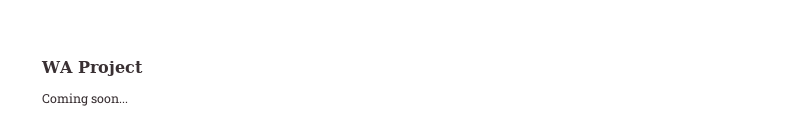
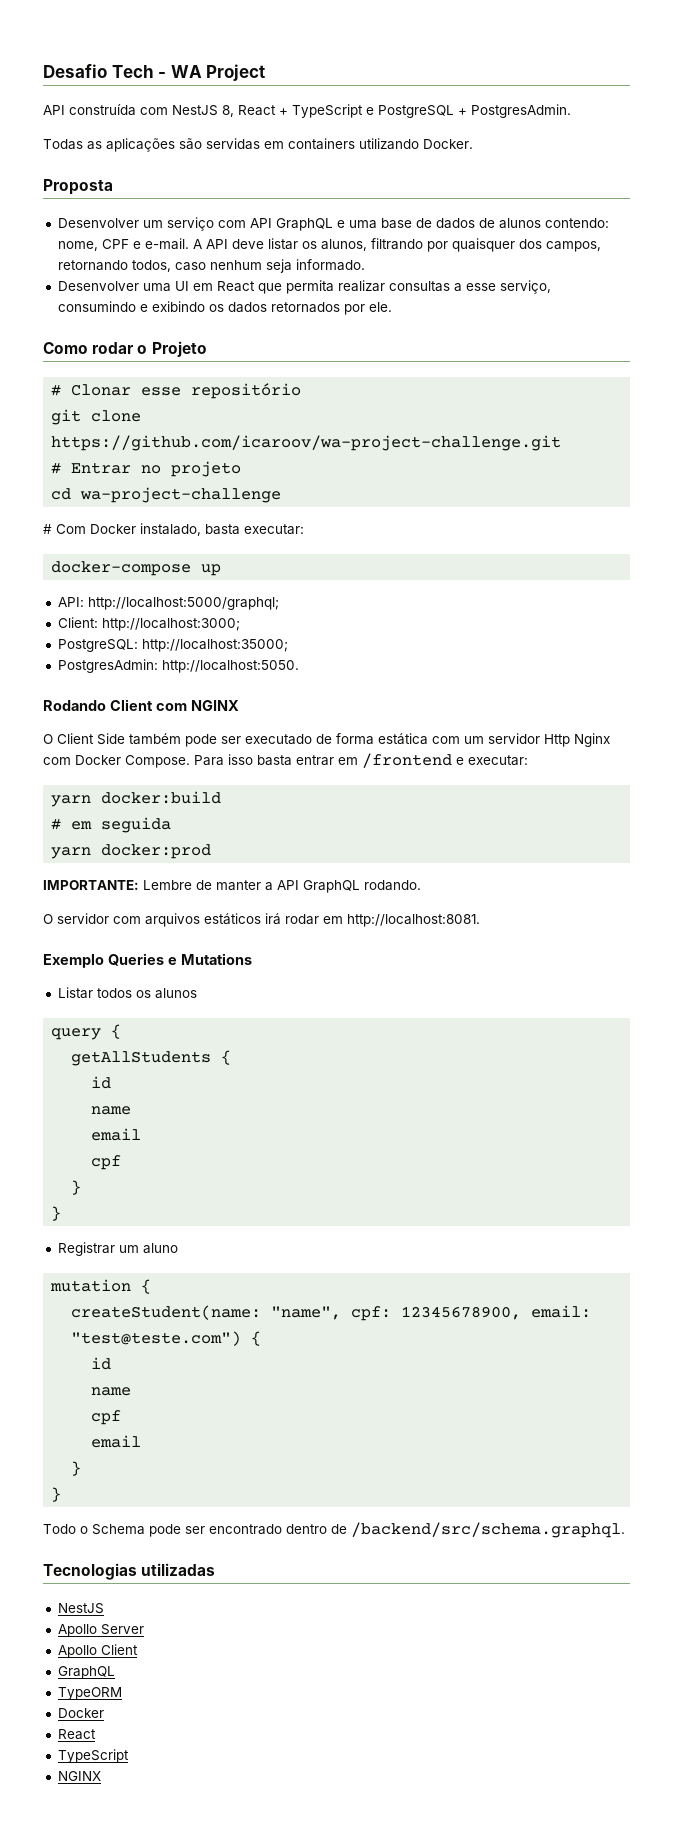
- WA Project
+ Desafio Tech - WA Project
- Coming soon...
+ API construída com NestJS 8, React + TypeScript e PostgreSQL + PostgresAdmin.
+ Todas as aplicações são servidas em containers utilizando Docker.
+ Proposta
+ Desenvolver um serviço com API GraphQL e uma base de dados de alunos contendo: nome, CPF e e-mail. A API deve listar os alunos, filtrando por quaisquer dos campos, retornando todos, caso nenhum seja informado.
+ Desenvolver uma UI em React que permita realizar consultas a esse serviço, consumindo e exibindo os dados retornados por ele.
+ Como rodar o Projeto
+ # Clonar esse repositório
+ git clone https://github.com/icaroov/wa-project-challenge.git
+ # Entrar no projeto
+ cd wa-project-challenge
+ # Com Docker instalado, basta executar:
+ docker-compose up
+ API: http://localhost:5000/graphql;
+ Client: http://localhost:3000;
+ PostgreSQL: http://localhost:35000;
+ PostgresAdmin: http://localhost:5050.
+ Rodando Client com NGINX
+ O Client Side também pode ser executado de forma estática com um servidor Http Nginx com Docker Compose. Para isso basta entrar em /frontend e executar:
+ yarn docker:build
+ # em seguida
+ yarn docker:prod
+ IMPORTANTE: Lembre de manter a API GraphQL rodando.
+ O servidor com arquivos estáticos irá rodar em http://localhost:8081.
+ Exemplo Queries e Mutations
+ Listar todos os alunos
+ query {
+ getAllStudents {
+ id
+ name
+ email
+ cpf
+ }
+ }
+ Registrar um aluno
+ mutation {
+ createStudent(name: "name", cpf: 12345678900, email: "test@teste.com") {
+ id
+ name
+ cpf
+ email
+ }
+ }
+ Todo o Schema pode ser encontrado dentro de /backend/src/schema.graphql.
+ Tecnologias utilizadas
+ NestJS
+ Apollo Server
+ Apollo Client
+ GraphQL
+ TypeORM
+ Docker
+ React
+ TypeScript
+ NGINX

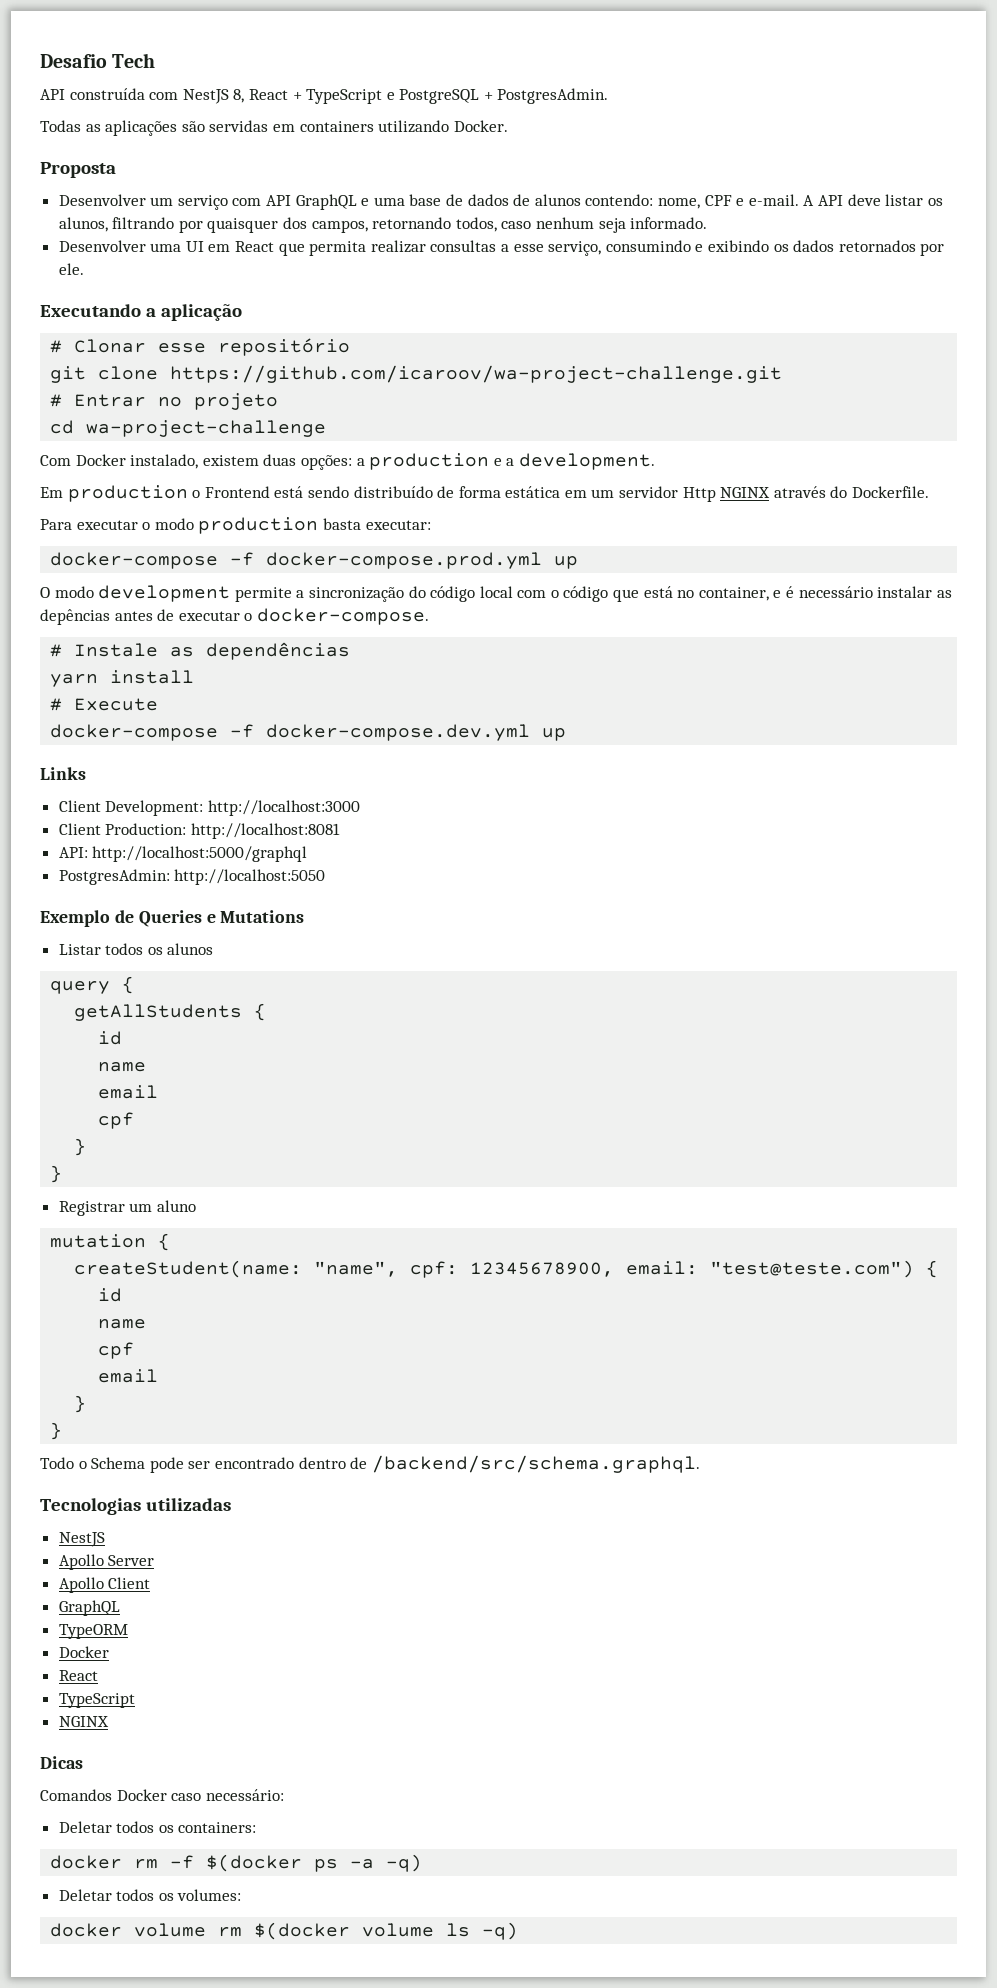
- Desafio Tech - WA Project
+ Desafio Tech
- Como rodar o Projeto
+ Executando a aplicação
- # Com Docker instalado, basta executar:
+ Com Docker instalado, existem duas opções: a production e a development.
+ Em production o Frontend está sendo distribuído de forma estática em um servidor Http NGINX através do Dockerfile.
+ Para executar o modo production basta executar:
- docker-compose up
- API: http://localhost:5000/graphql;
- Client: http://localhost:3000;
- PostgreSQL: http://localhost:35000;
- PostgresAdmin: http://localhost:5050.
- Rodando Client com NGINX
- O Client Side também pode ser executado de forma estática com um servidor Http Nginx com Docker Compose. Para isso basta entrar em /frontend e executar:
- yarn docker:build
- # em seguida
- yarn docker:prod
- IMPORTANTE: Lembre de manter a API GraphQL rodando.
- O servidor com arquivos estáticos irá rodar em http://localhost:8081.
+ docker-compose -f docker-compose.prod.yml up
+ O modo development permite a sincronização do código local com o código que está no container, e é necessário instalar as depências antes de executar o docker-compose.
+ # Instale as dependências
+ yarn install
+ # Execute
+ docker-compose -f docker-compose.dev.yml up
+ Links
+ Client Development: http://localhost:3000
+ Client Production: http://localhost:8081
+ API: http://localhost:5000/graphql
+ PostgresAdmin: http://localhost:5050
- Exemplo Queries e Mutations
+ Exemplo de Queries e Mutations
+ Dicas
+ Comandos Docker caso necessário:
+ Deletar todos os containers:
+ docker rm -f $(docker ps -a -q)
+ Deletar todos os volumes:
+ docker volume rm $(docker volume ls -q)

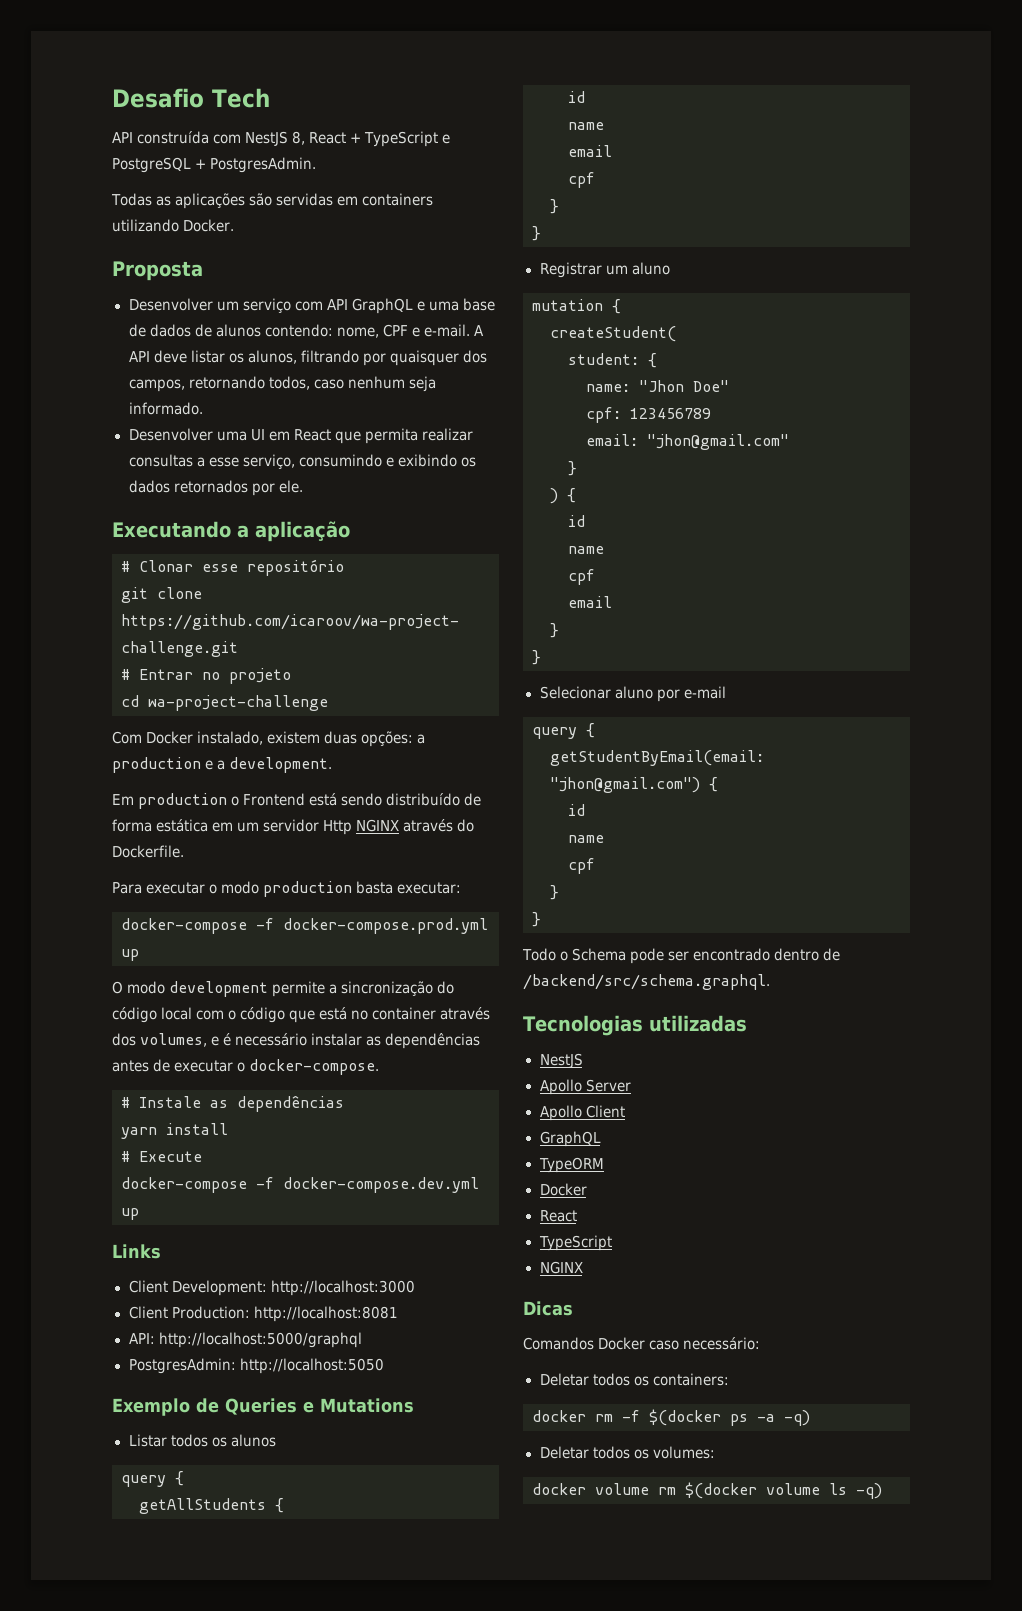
- O modo development permite a sincronização do código local com o código que está no container, e é necessário instalar as depências antes de executar o docker-compose.
+ O modo development permite a sincronização do código local com o código que está no container através dos volumes, e é necessário instalar as dependências antes de executar o docker-compose.
- createStudent(name: "name", cpf: 12345678900, email: "test@teste.com") {
+ createStudent(
+ student: {
+ name: "Jhon Doe"
+ cpf: 123456789
+ email: "jhon@gmail.com"
+ }
+ ) {
+ Selecionar aluno por e-mail
+ query {
+ getStudentByEmail(email: "jhon@gmail.com") {
+ id
+ name
+ cpf
+ }
+ }

